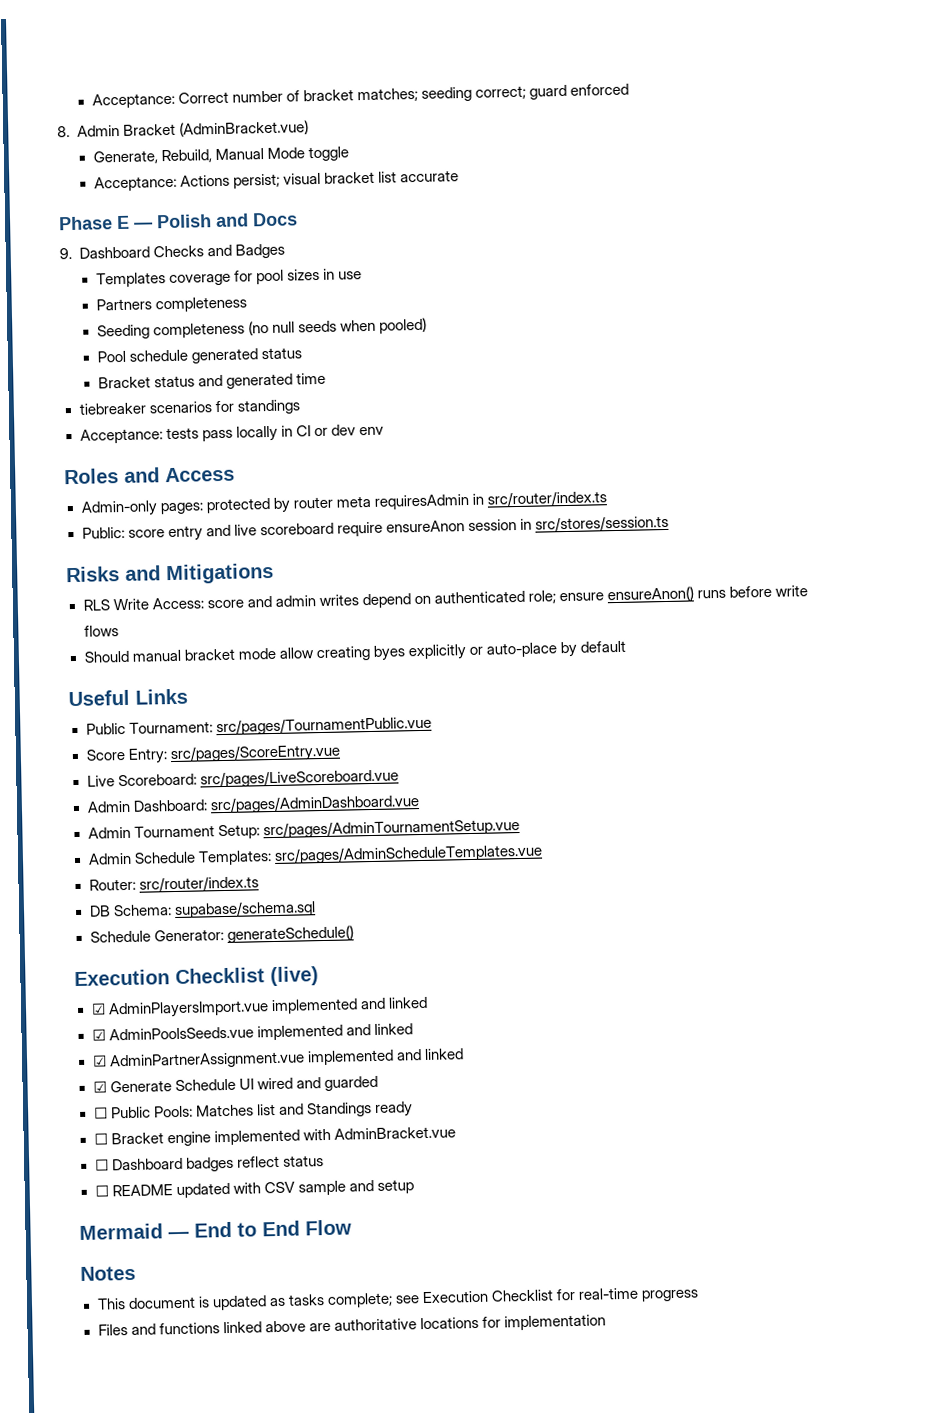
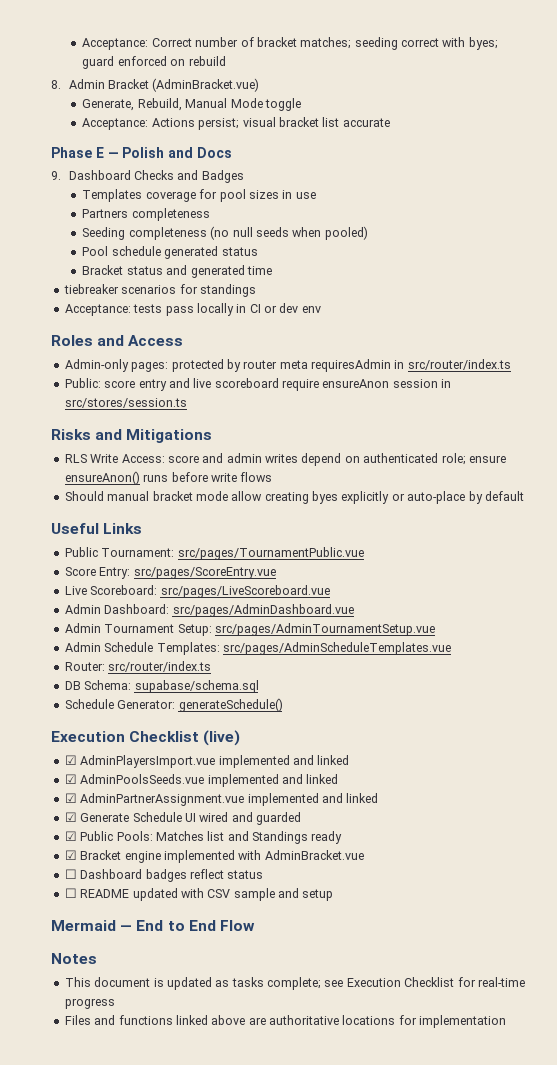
- Acceptance: Correct number of bracket matches; seeding correct; guard enforced
+ Acceptance: Correct number of bracket matches; seeding correct with byes; guard enforced on rebuild
- ☐ Public Pools: Matches list and Standings ready
+ ☑ Public Pools: Matches list and Standings ready
- ☐ Bracket engine implemented with AdminBracket.vue
+ ☑ Bracket engine implemented with AdminBracket.vue

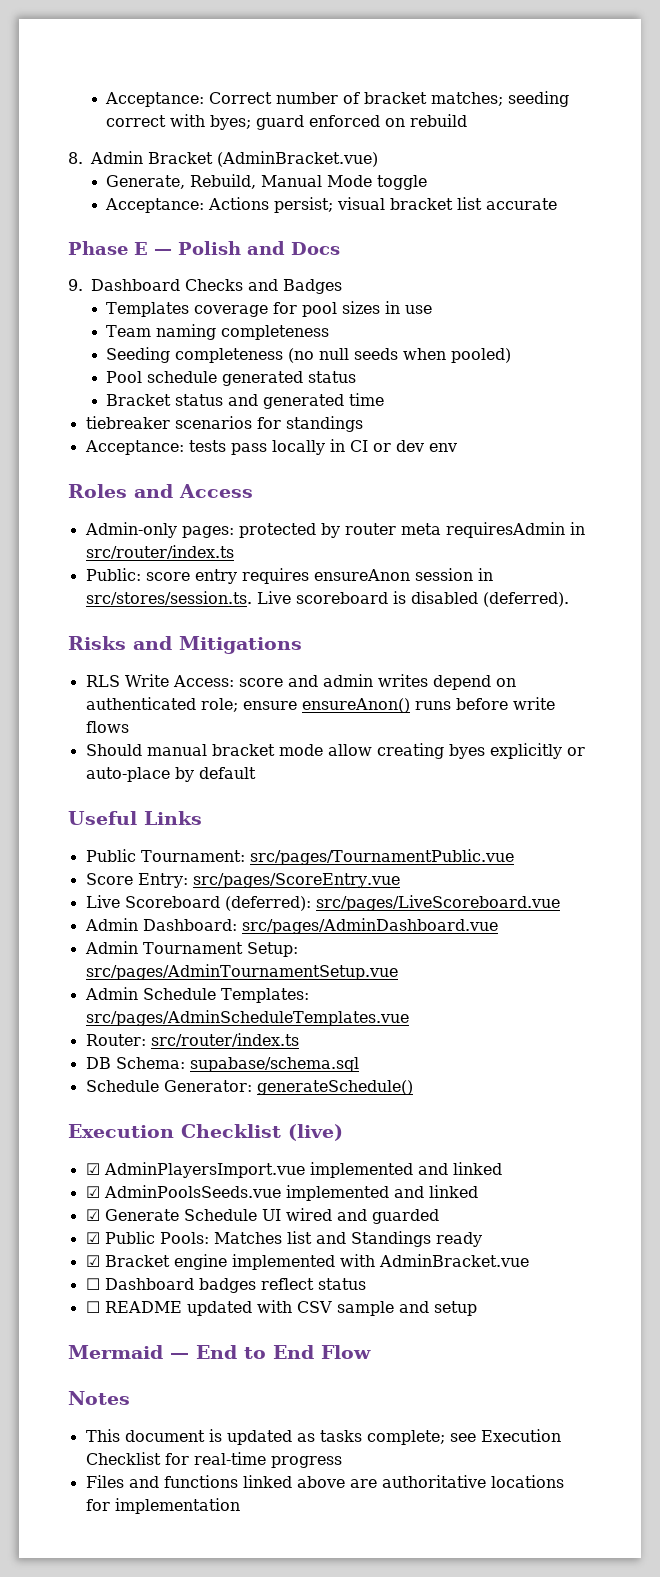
- Partners completeness
+ Team naming completeness
- Public: score entry and live scoreboard require ensureAnon session in src/stores/session.ts
+ Public: score entry requires ensureAnon session in src/stores/session.ts. Live scoreboard is disabled (deferred).
- Live Scoreboard: src/pages/LiveScoreboard.vue
+ Live Scoreboard (deferred): src/pages/LiveScoreboard.vue
- ☑ AdminPartnerAssignment.vue implemented and linked

